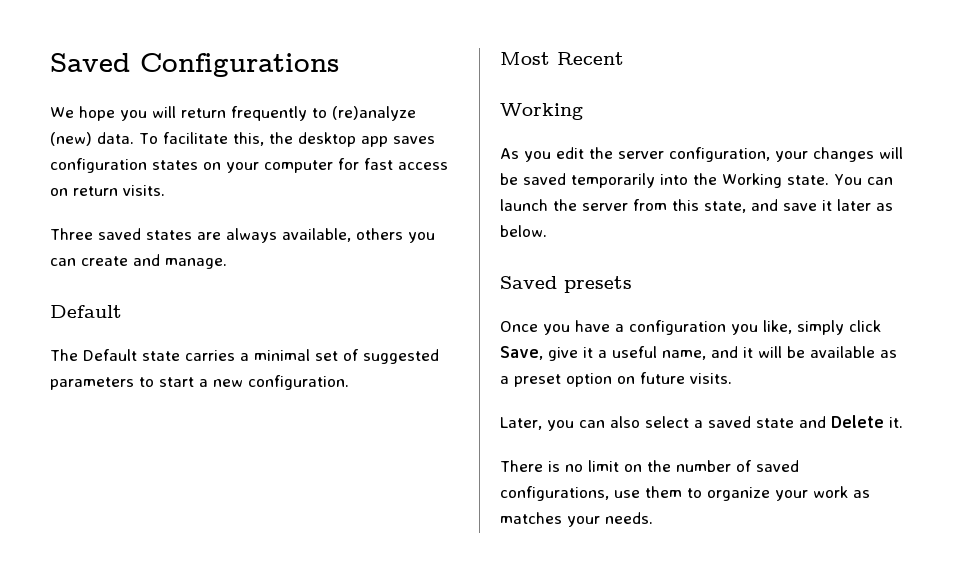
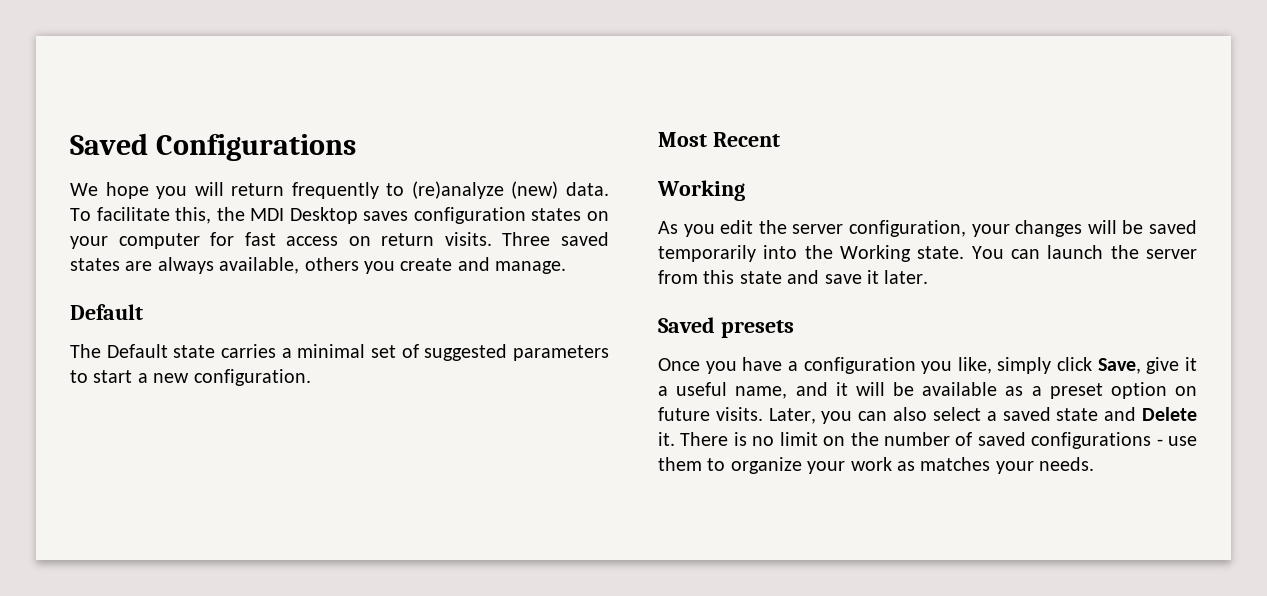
- To facilitate this, the desktop app saves configuration states on your computer for fast access on return visits.
- Three saved states are always available, others you can create and manage.
+ To facilitate this, the MDI Desktop saves configuration states on your computer for fast access on return visits. Three saved states are always available, others you create and manage.
- You can launch the server from this state, and save it later as below.
+ You can launch the server from this state and save it later.
- Once you have a configuration you like, simply click Save, give it a useful name, and it will be available as a preset option on future visits.
- Later, you can also select a saved state and Delete it.
- There is no limit on the number of saved configurations, use them to organize your work as matches your needs.
+ Once you have a configuration you like, simply click Save, give it a useful name, and it will be available as a preset option on future visits. Later, you can also select a saved state and Delete it. There is no limit on the number of saved configurations - use them to organize your work as matches your needs.

